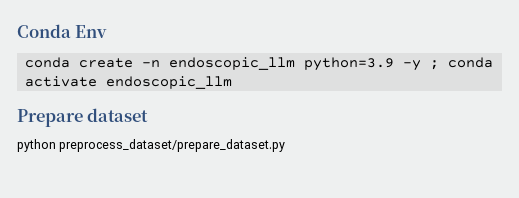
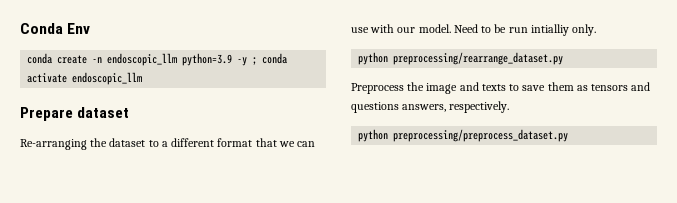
- python preprocess_dataset/prepare_dataset.py
+ Re-arranging the dataset to a different format that we can use with our model. Need to be run intialliy only.
+ python preprocessing/rearrange_dataset.py
+ Preprocess the image and texts to save them as tensors and questions answers, respectively.
+ python preprocessing/preprocess_dataset.py

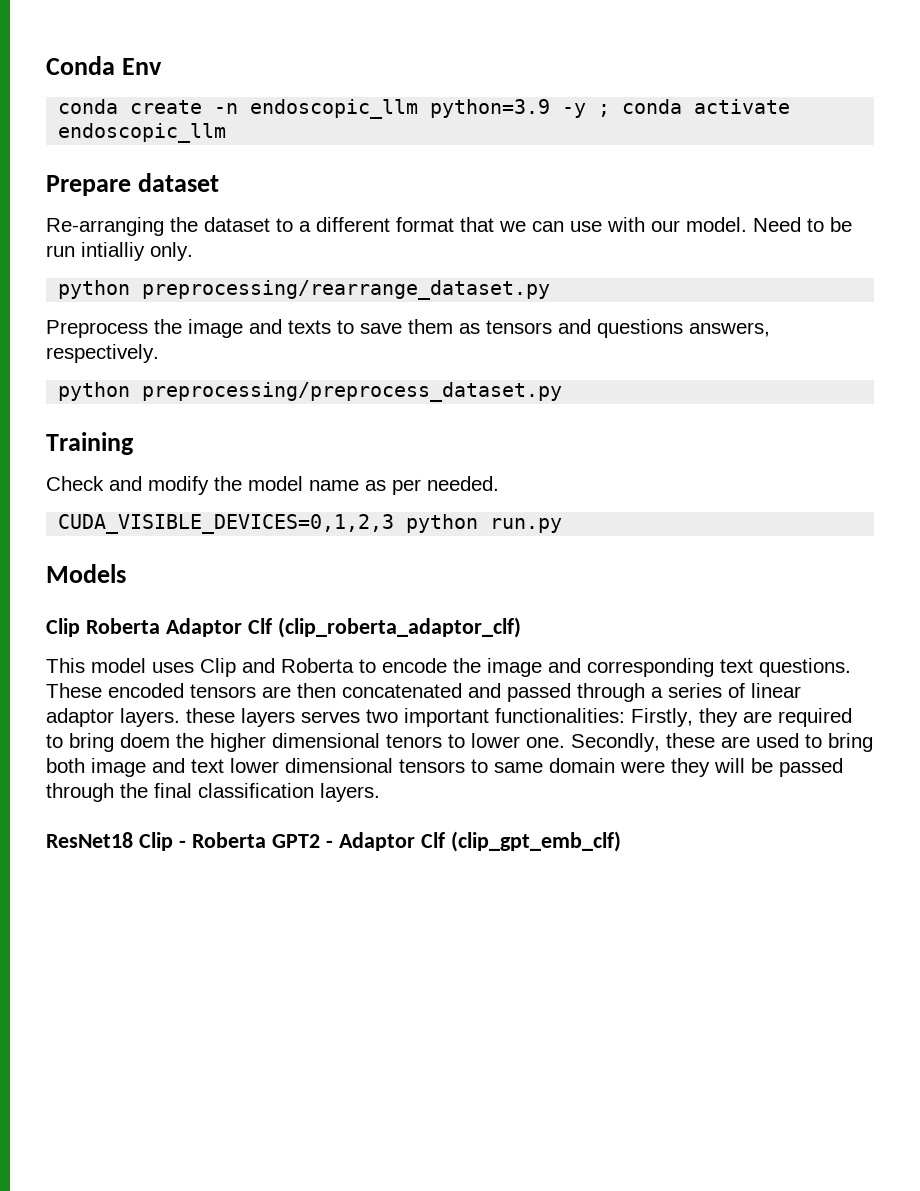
+ Training
+ Check and modify the model name as per needed.
+ CUDA_VISIBLE_DEVICES=0,1,2,3 python run.py
+ Models
+ Clip Roberta Adaptor Clf (clip_roberta_adaptor_clf)
+ This model uses Clip and Roberta to encode the image and corresponding text questions. These encoded tensors are then concatenated and passed through a series of linear adaptor layers. these layers serves two important functionalities: Firstly, they are required to bring doem the higher dimensional tenors to lower one. Secondly, these are used to bring both image and text lower dimensional tensors to same domain were they will be passed through the final classification layers.
+ ResNet18 Clip - Roberta GPT2 - Adaptor Clf (clip_gpt_emb_clf)

